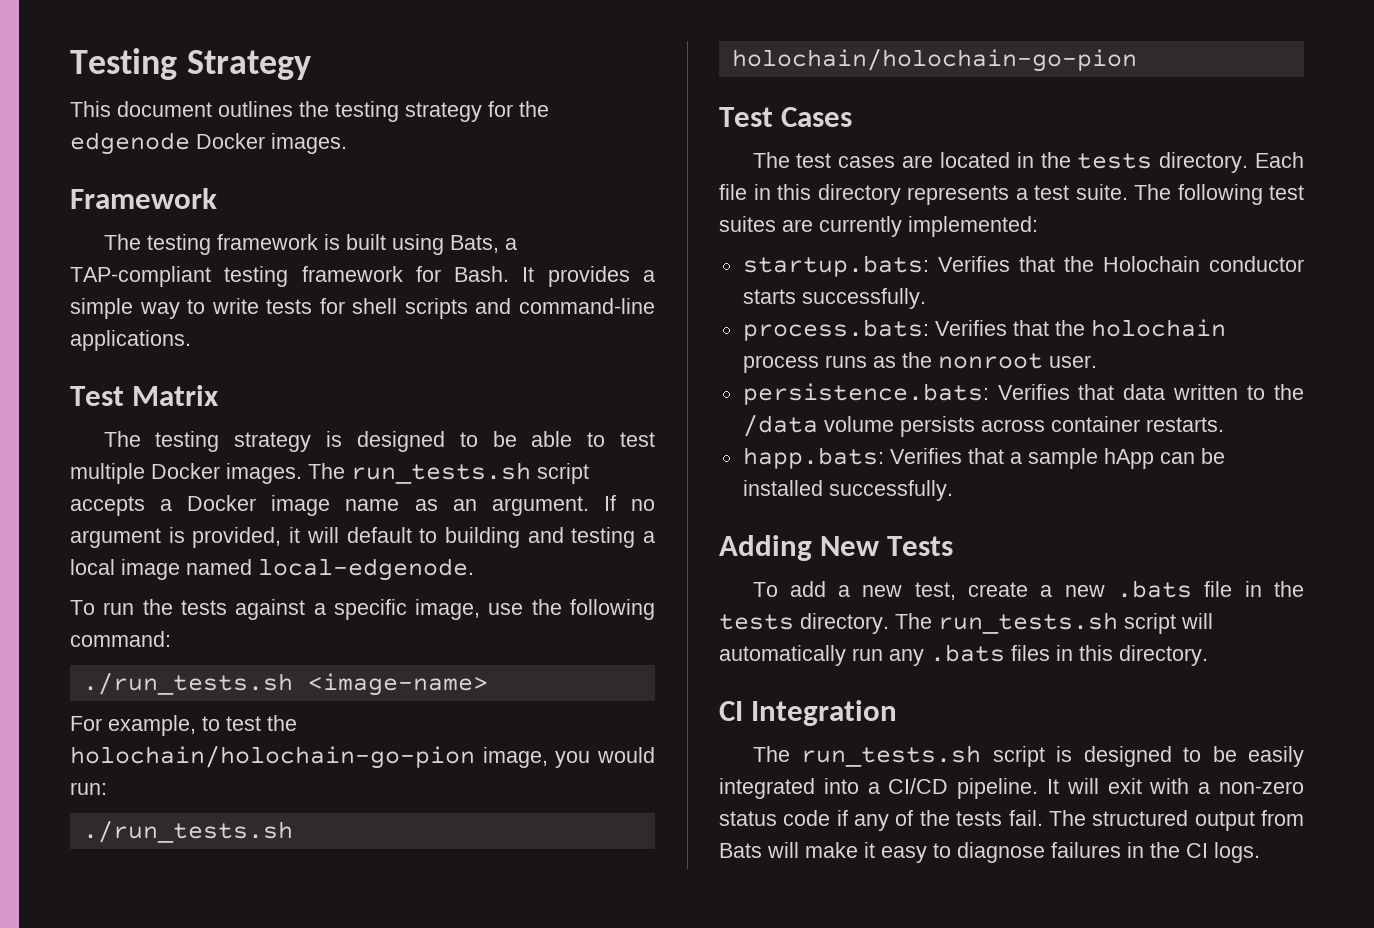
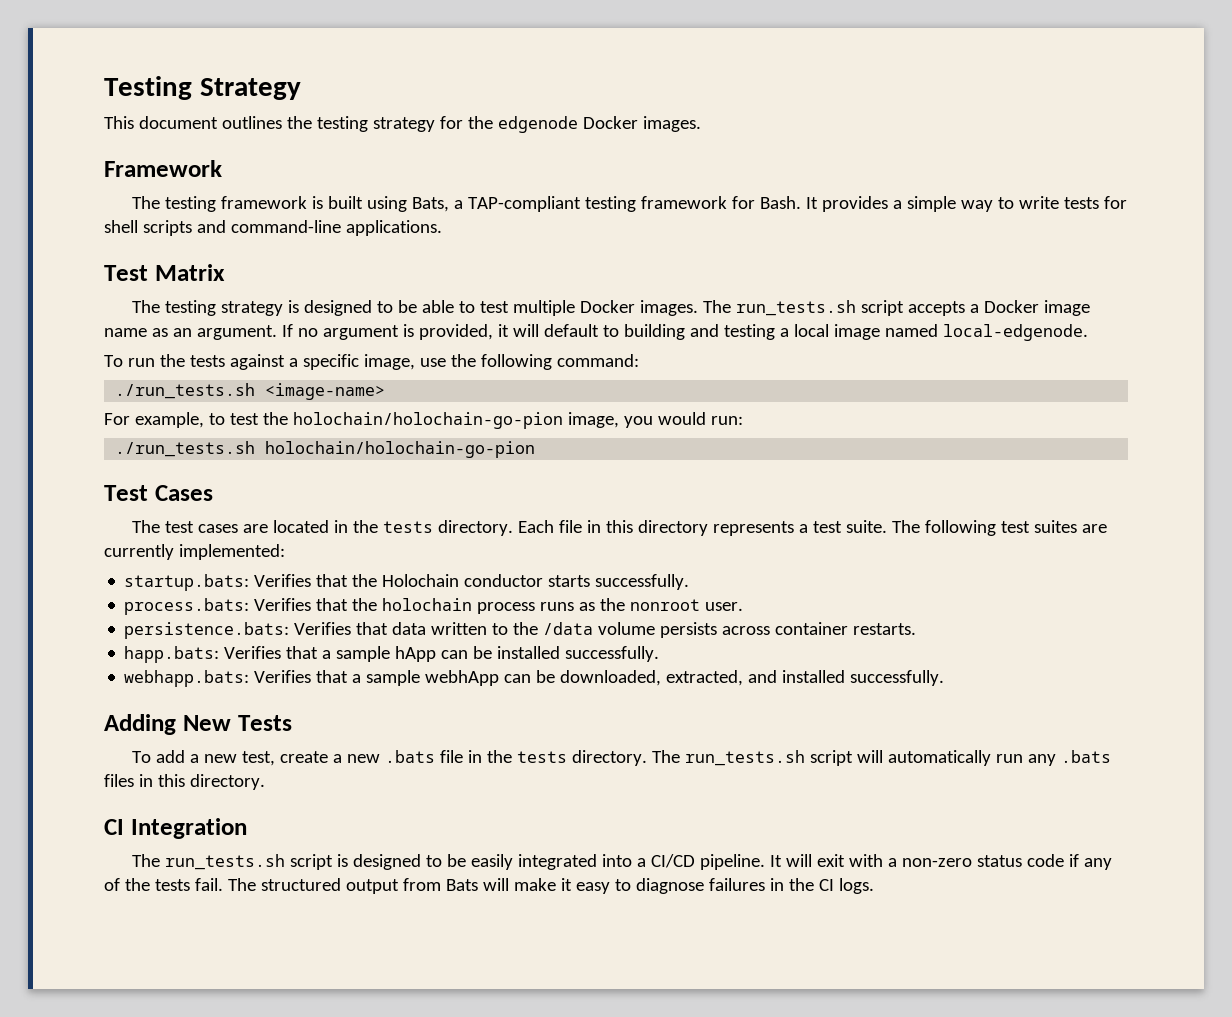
+ webhapp.bats: Verifies that a sample webhApp can be downloaded, extracted, and installed successfully.

